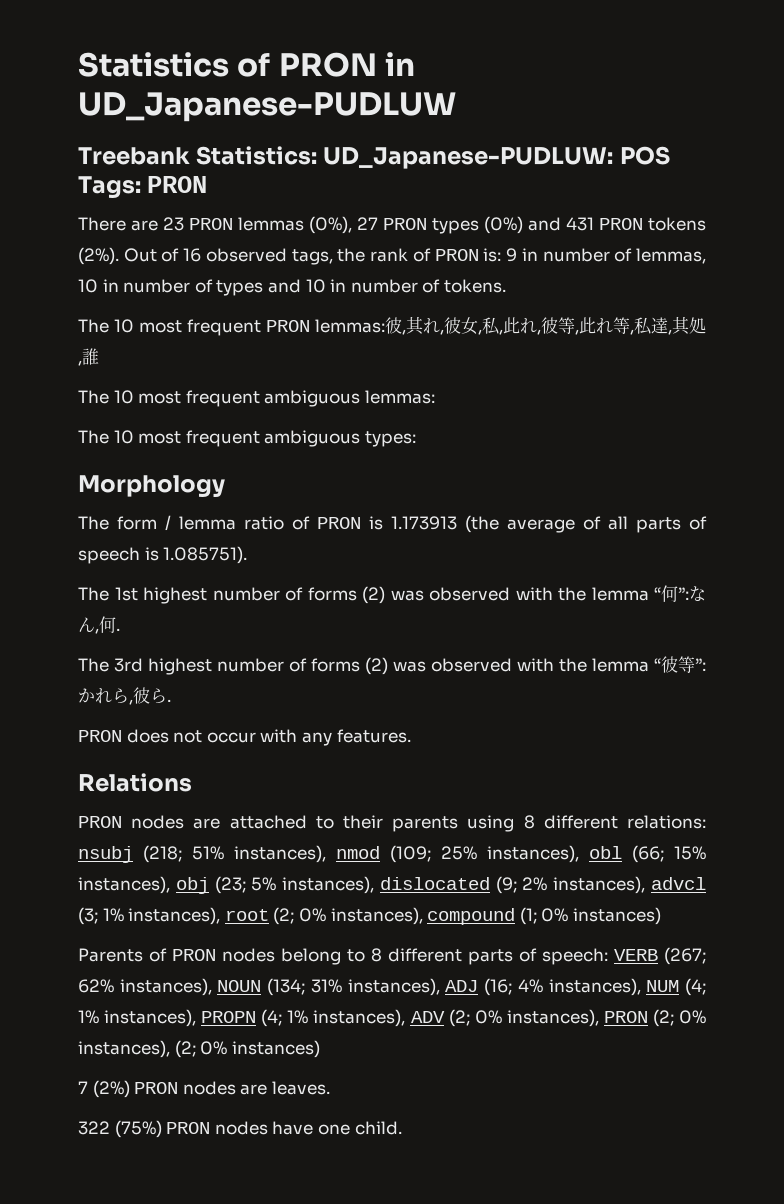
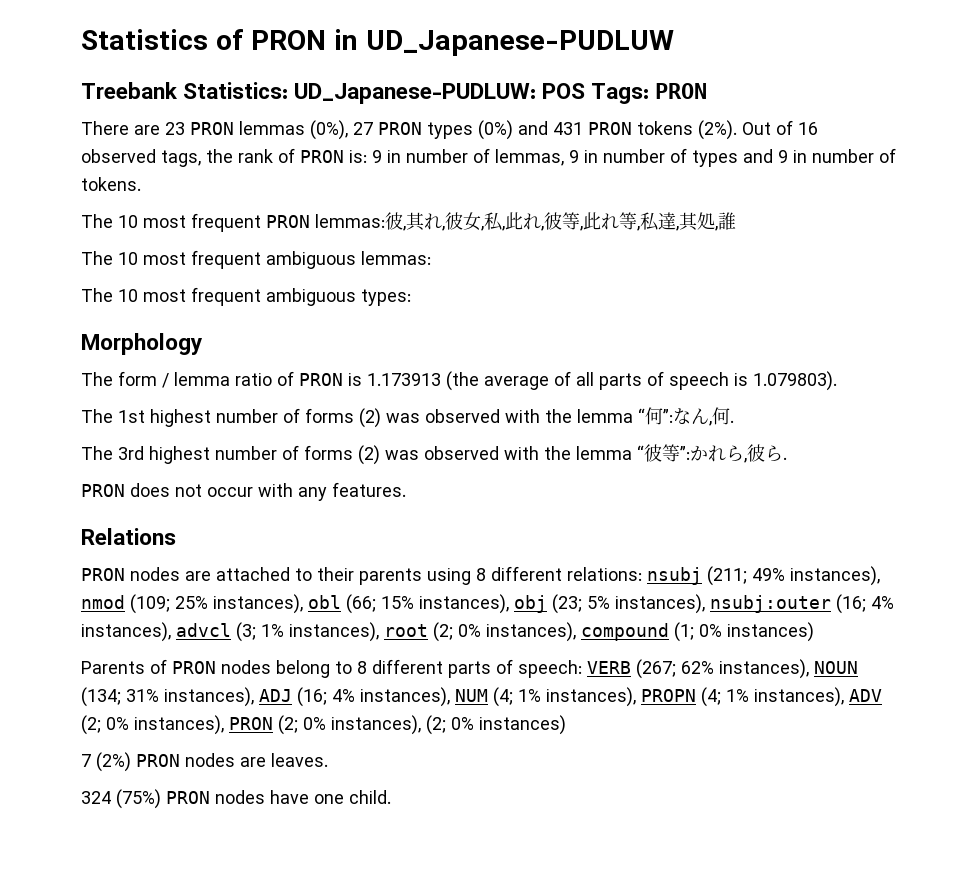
- Out of 16 observed tags, the rank of PRON is: 9 in number of lemmas, 10 in number of types and 10 in number of tokens.
+ Out of 16 observed tags, the rank of PRON is: 9 in number of lemmas, 9 in number of types and 9 in number of tokens.
- The form / lemma ratio of PRON is 1.173913 (the average of all parts of speech is 1.085751).
+ The form / lemma ratio of PRON is 1.173913 (the average of all parts of speech is 1.079803).
- PRON nodes are attached to their parents using 8 different relations: nsubj (218; 51% instances), nmod (109; 25% instances), obl (66; 15% instances), obj (23; 5% instances), dislocated (9; 2% instances), advcl (3; 1% instances), root (2; 0% instances), compound (1; 0% instances)
+ PRON nodes are attached to their parents using 8 different relations: nsubj (211; 49% instances), nmod (109; 25% instances), obl (66; 15% instances), obj (23; 5% instances), nsubj:outer (16; 4% instances), advcl (3; 1% instances), root (2; 0% instances), compound (1; 0% instances)
- 322 (75%) PRON nodes have one child.
+ 324 (75%) PRON nodes have one child.

